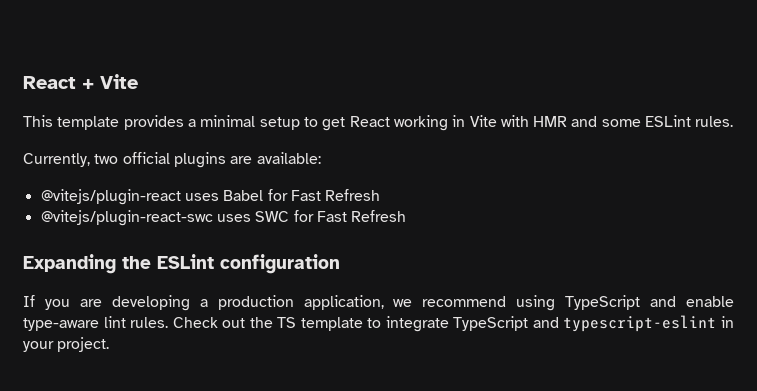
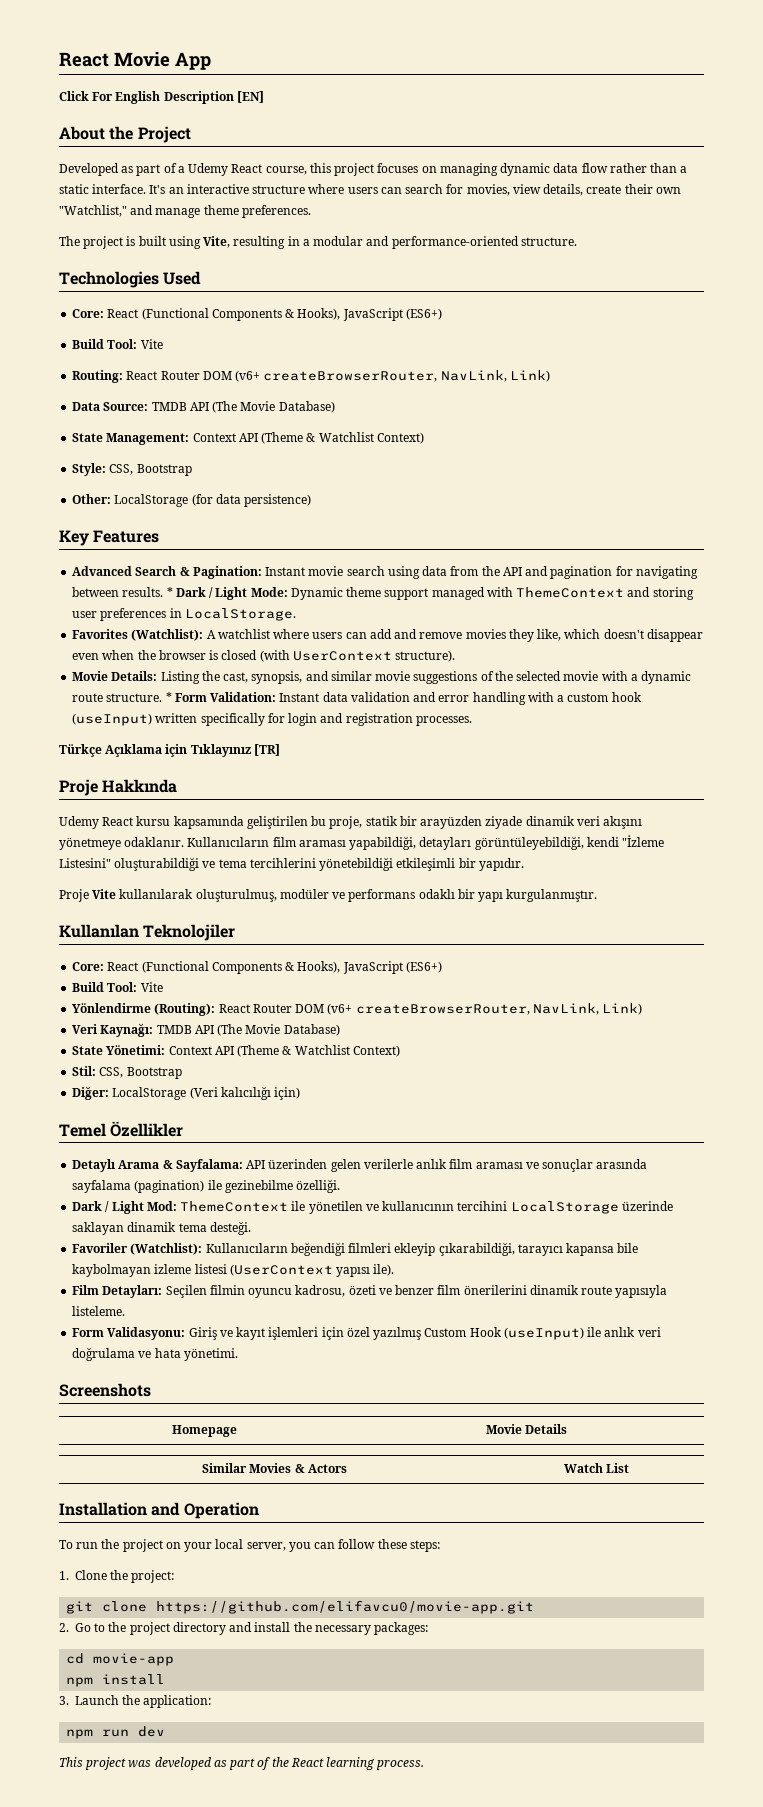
- React + Vite
- This template provides a minimal setup to get React working in Vite with HMR and some ESLint rules.
- Currently, two official plugins are available:
- @vitejs/plugin-react uses Babel for Fast Refresh
- @vitejs/plugin-react-swc uses SWC for Fast Refresh
- Expanding the ESLint configuration
- If you are developing a production application, we recommend using TypeScript and enable type-aware lint rules. Check out the TS template to integrate TypeScript and typescript-eslint in your project.
+ React Movie App
+ Click For English Description [EN]
+ About the Project
+ Developed as part of a Udemy React course, this project focuses on managing dynamic data flow rather than a static interface. It's an interactive structure where users can search for movies, view details, create their own "Watchlist," and manage theme preferences.
+ The project is built using Vite, resulting in a modular and performance-oriented structure.
+ Technologies Used
+ Core: React (Functional Components & Hooks), JavaScript (ES6+)
+ Build Tool: Vite
+ Routing: React Router DOM (v6+ createBrowserRouter, NavLink, Link)
+ Data Source: TMDB API (The Movie Database)
+ State Management: Context API (Theme & Watchlist Context)
+ Style: CSS, Bootstrap
+ Other: LocalStorage (for data persistence)
+ Key Features
+ Advanced Search & Pagination: Instant movie search using data from the API and pagination for navigating between results. * Dark / Light Mode: Dynamic theme support managed with ThemeContext and storing user preferences in LocalStorage.
+ Favorites (Watchlist): A watchlist where users can add and remove movies they like, which doesn't disappear even when the browser is closed (with UserContext structure).
+ Movie Details: Listing the cast, synopsis, and similar movie suggestions of the selected movie with a dynamic route structure. * Form Validation: Instant data validation and error handling with a custom hook (useInput) written specifically for login and registration processes.
+ Türkçe Açıklama için Tıklayınız [TR]
+ Proje Hakkında
+ Udemy React kursu kapsamında geliştirilen bu proje, statik bir arayüzden ziyade dinamik veri akışını yönetmeye odaklanır. Kullanıcıların film araması yapabildiği, detayları görüntüleyebildiği, kendi "İzleme Listesini" oluşturabildiği ve tema tercihlerini yönetebildiği etkileşimli bir yapıdır.
+ Proje Vite kullanılarak oluşturulmuş, modüler ve performans odaklı bir yapı kurgulanmıştır.
+ Kullanılan Teknolojiler
+ Core: React (Functional Components & Hooks), JavaScript (ES6+)
+ Build Tool: Vite
+ Yönlendirme (Routing): React Router DOM (v6+ createBrowserRouter, NavLink, Link)
+ Veri Kaynağı: TMDB API (The Movie Database)
+ State Yönetimi: Context API (Theme & Watchlist Context)
+ Stil: CSS, Bootstrap
+ Diğer: LocalStorage (Veri kalıcılığı için)
+ Temel Özellikler
+ Detaylı Arama & Sayfalama: API üzerinden gelen verilerle anlık film araması ve sonuçlar arasında sayfalama (pagination) ile gezinebilme özelliği.
+ Dark / Light Mod: ThemeContext ile yönetilen ve kullanıcının tercihini LocalStorage üzerinde saklayan dinamik tema desteği.
+ Favoriler (Watchlist): Kullanıcıların beğendiği filmleri ekleyip çıkarabildiği, tarayıcı kapansa bile kaybolmayan izleme listesi (UserContext yapısı ile).
+ Film Detayları: Seçilen filmin oyuncu kadrosu, özeti ve benzer film önerilerini dinamik route yapısıyla listeleme.
+ Form Validasyonu: Giriş ve kayıt işlemleri için özel yazılmış Custom Hook (useInput) ile anlık veri doğrulama ve hata yönetimi.
+ Screenshots
+ Homepage | Movie Details
+ Similar Movies & Actors | Watch List
+ Installation and Operation
+ To run the project on your local server, you can follow these steps:
+ 1. Clone the project:
+ git clone https://github.com/elifavcu0/movie-app.git
+ 2. Go to the project directory and install the necessary packages:
+ cd movie-app
+ npm install
+ 3. Launch the application:
+ npm run dev
+ This project was developed as part of the React learning process.

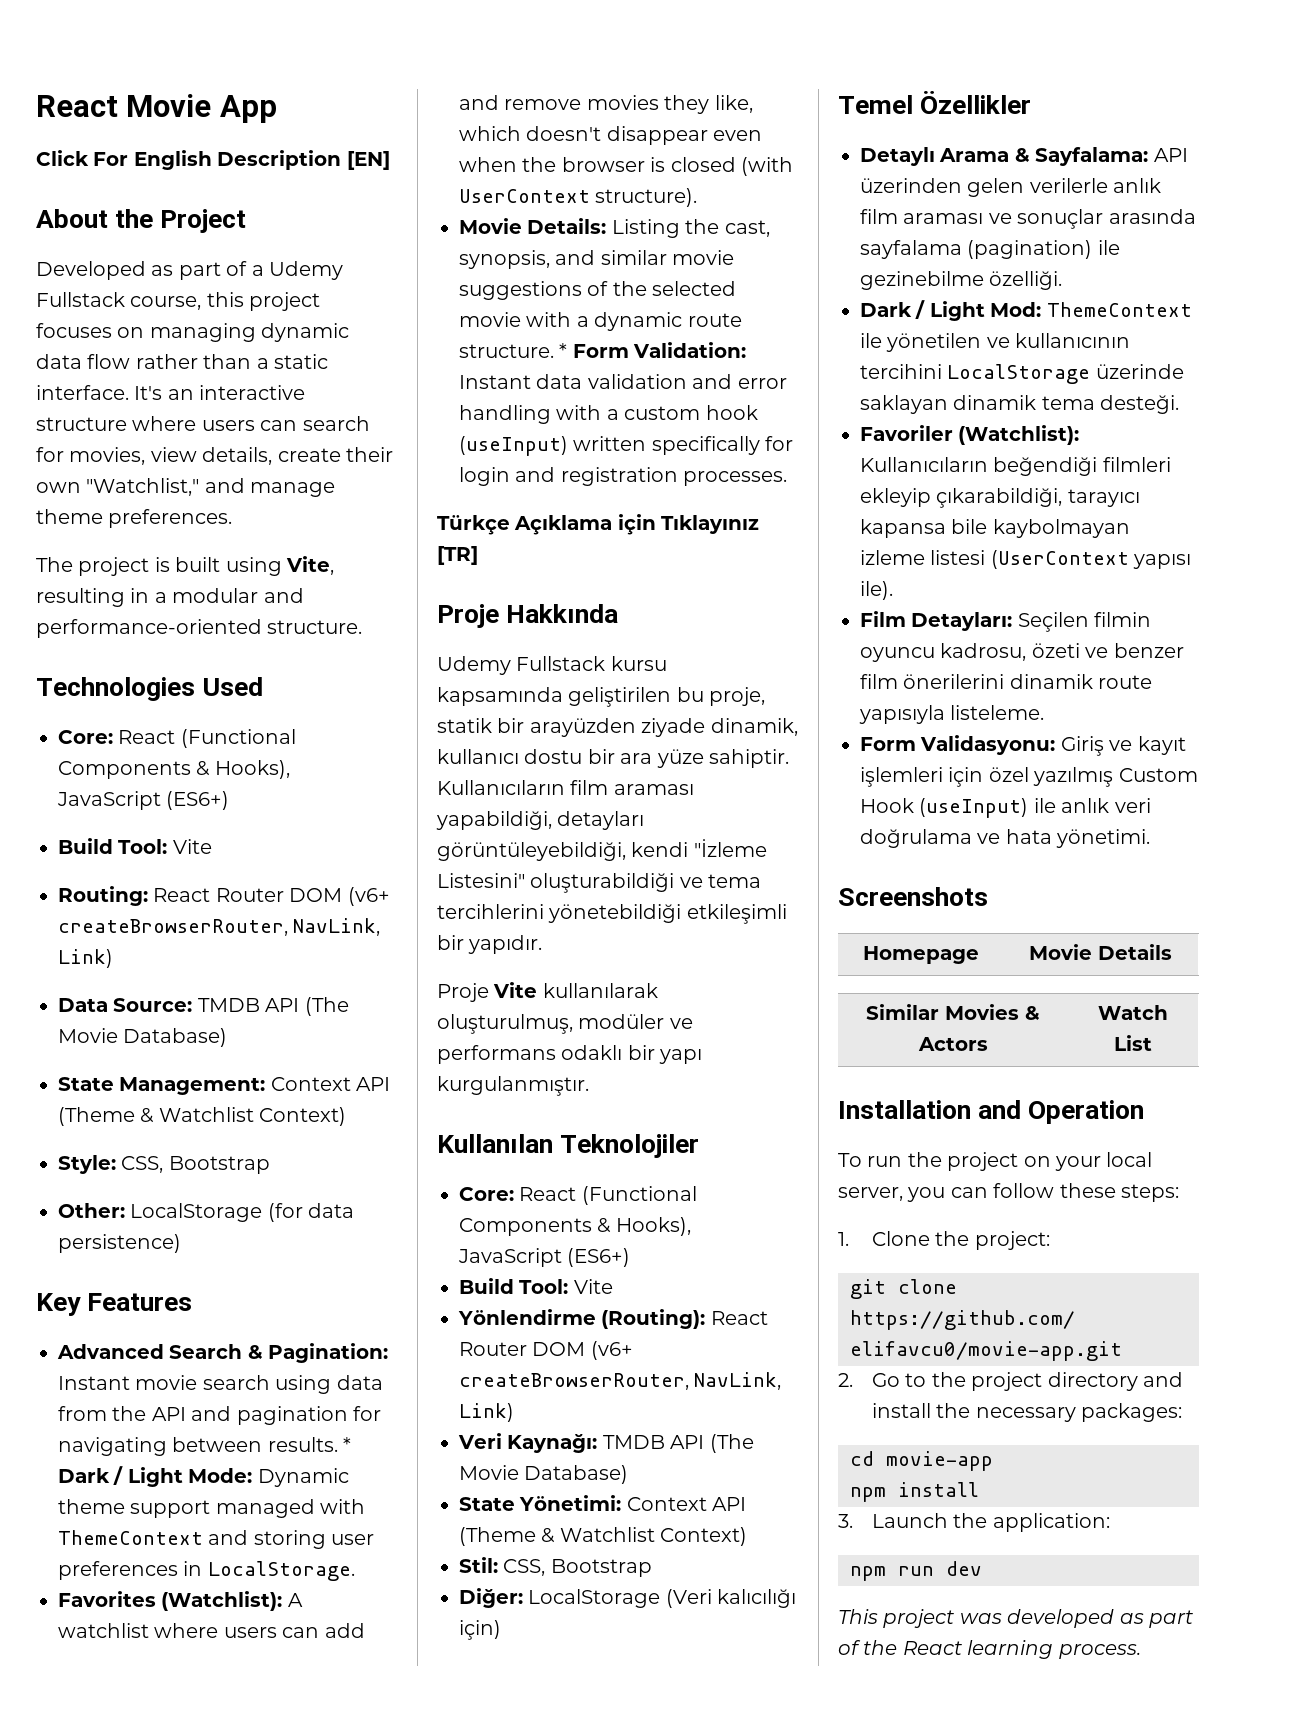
- Developed as part of a Udemy React course, this project focuses on managing dynamic data flow rather than a static interface.
+ Developed as part of a Udemy Fullstack course, this project focuses on managing dynamic data flow rather than a static interface.
- Udemy React kursu kapsamında geliştirilen bu proje, statik bir arayüzden ziyade dinamik veri akışını yönetmeye odaklanır.
+ Udemy Fullstack kursu kapsamında geliştirilen bu proje, statik bir arayüzden ziyade dinamik, kullanıcı dostu bir ara yüze sahiptir.

